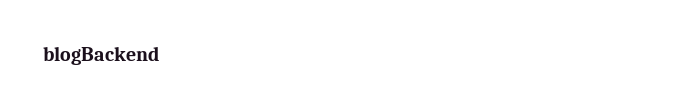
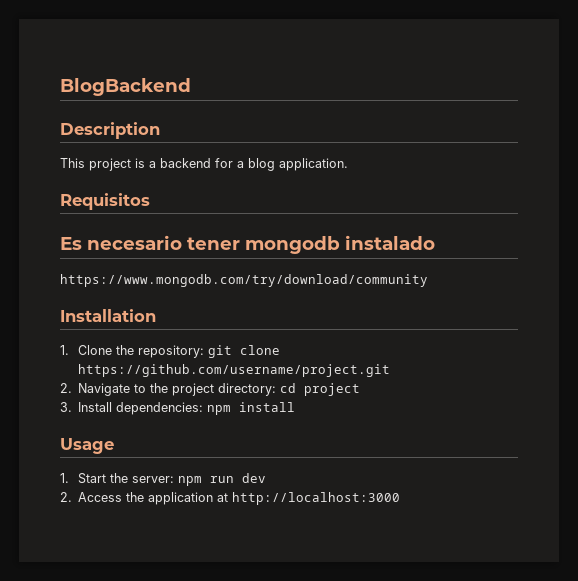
- blogBackend
+ BlogBackend
+ Description
+ This project is a backend for a blog application.
+ Requisitos
+ Es necesario tener mongodb instalado
+ https://www.mongodb.com/try/download/community
+ Installation
+ 1. Clone the repository: git clone https://github.com/username/project.git
+ 2. Navigate to the project directory: cd project
+ 3. Install dependencies: npm install
+ Usage
+ 1. Start the server: npm run dev
+ 2. Access the application at http://localhost:3000

